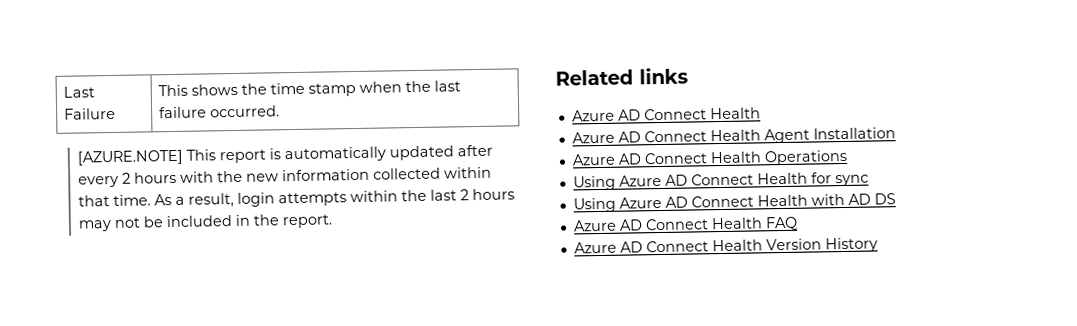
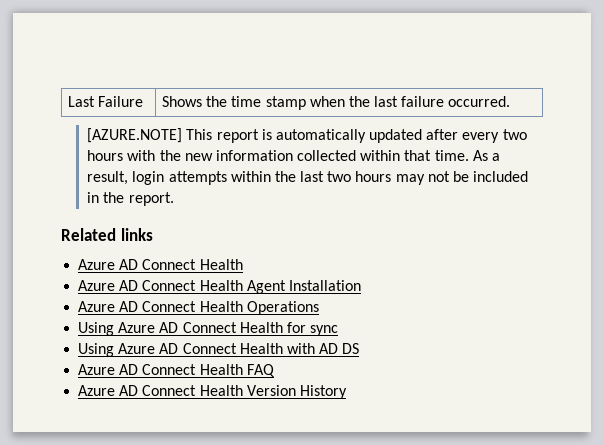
- Last Failure | This shows the time stamp when the last failure occurred.
+ Last Failure | Shows the time stamp when the last failure occurred.
- [AZURE.NOTE] This report is automatically updated after every 2 hours with the new information collected within that time.
+ [AZURE.NOTE] This report is automatically updated after every two hours with the new information collected within that time.
- As a result, login attempts within the last 2 hours may not be included in the report.
+ As a result, login attempts within the last two hours may not be included in the report.

